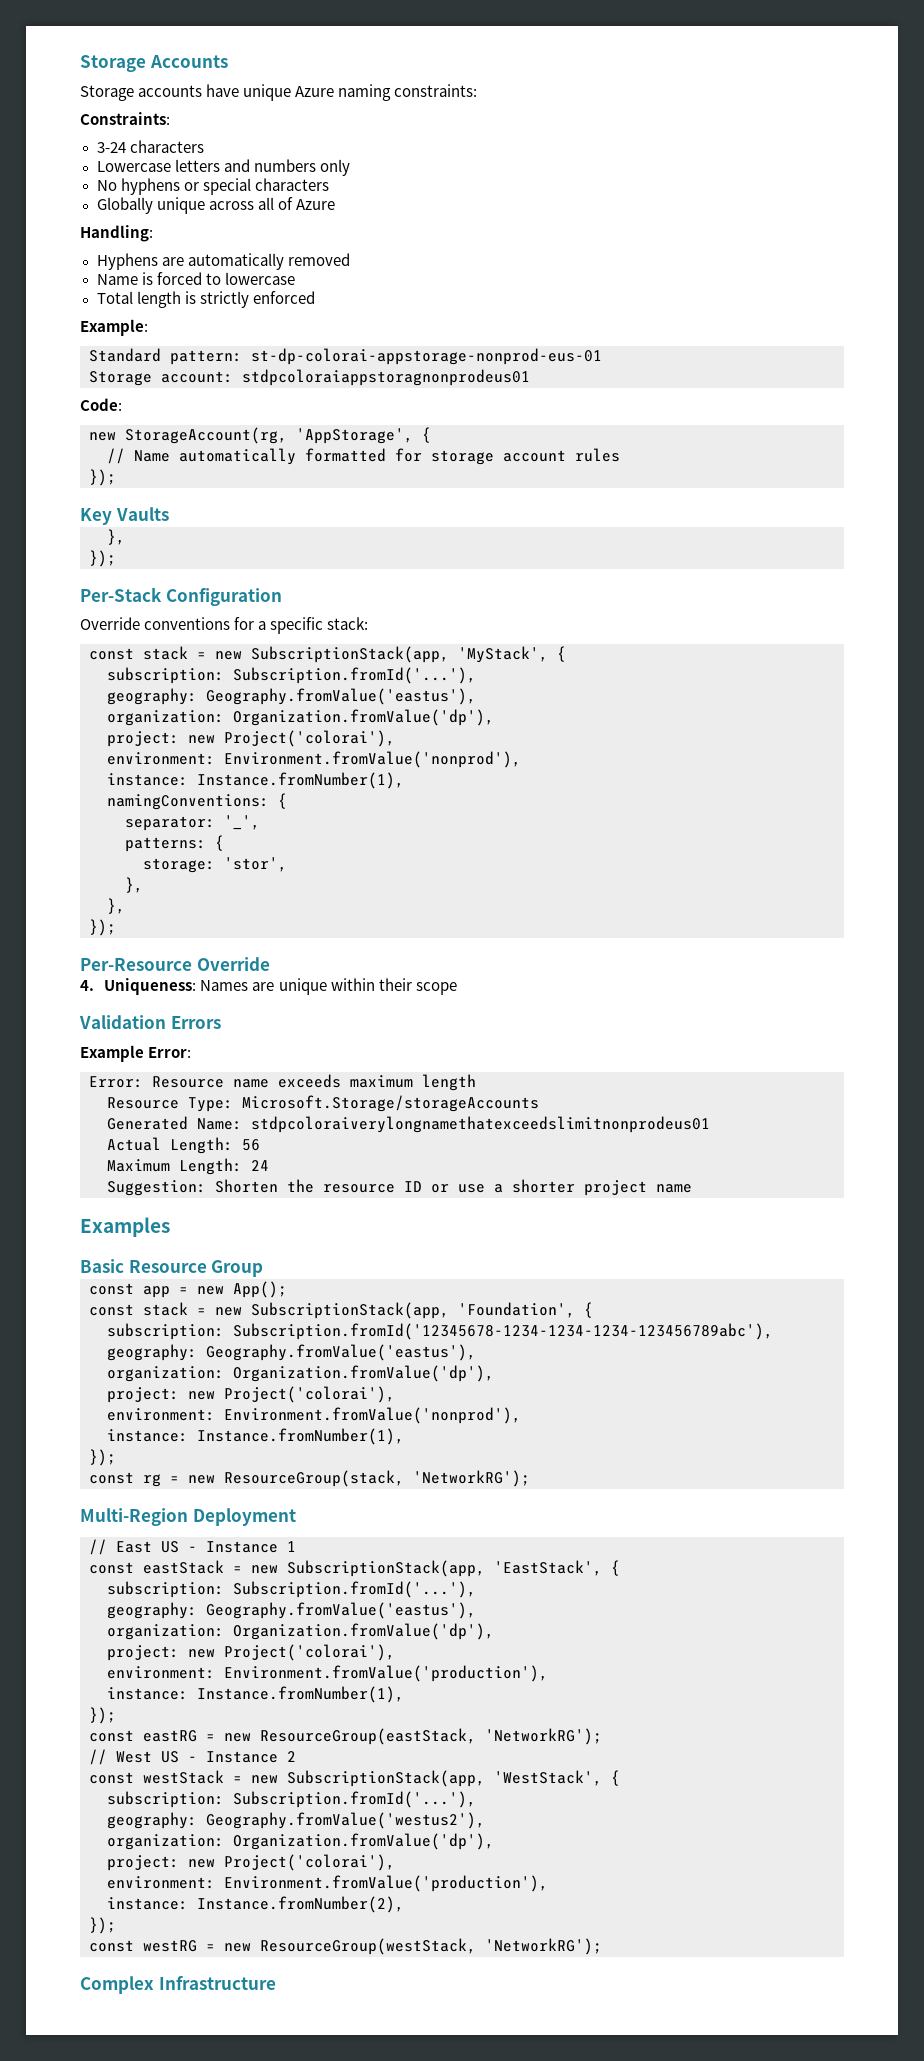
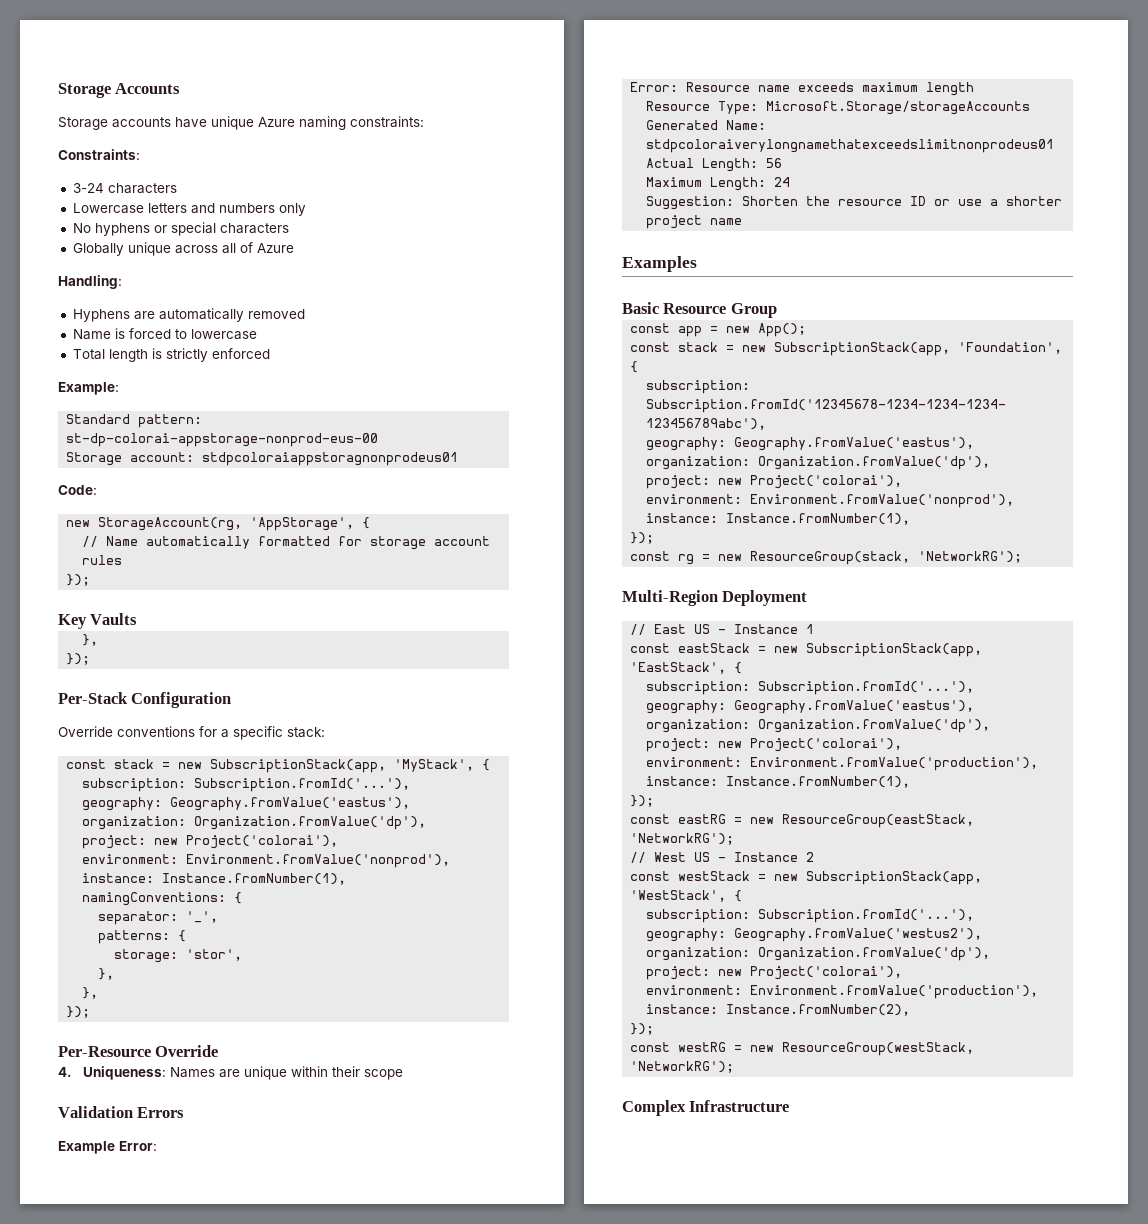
- Standard pattern: st-dp-colorai-appstorage-nonprod-eus-01
+ Standard pattern: st-dp-colorai-appstorage-nonprod-eus-00

